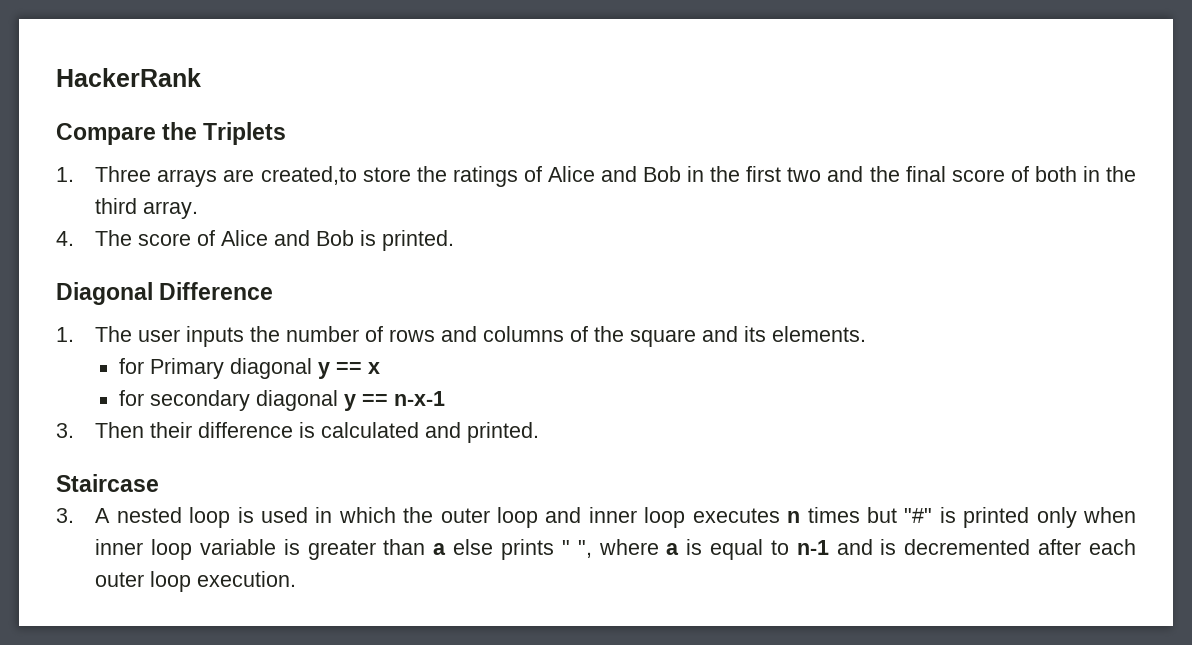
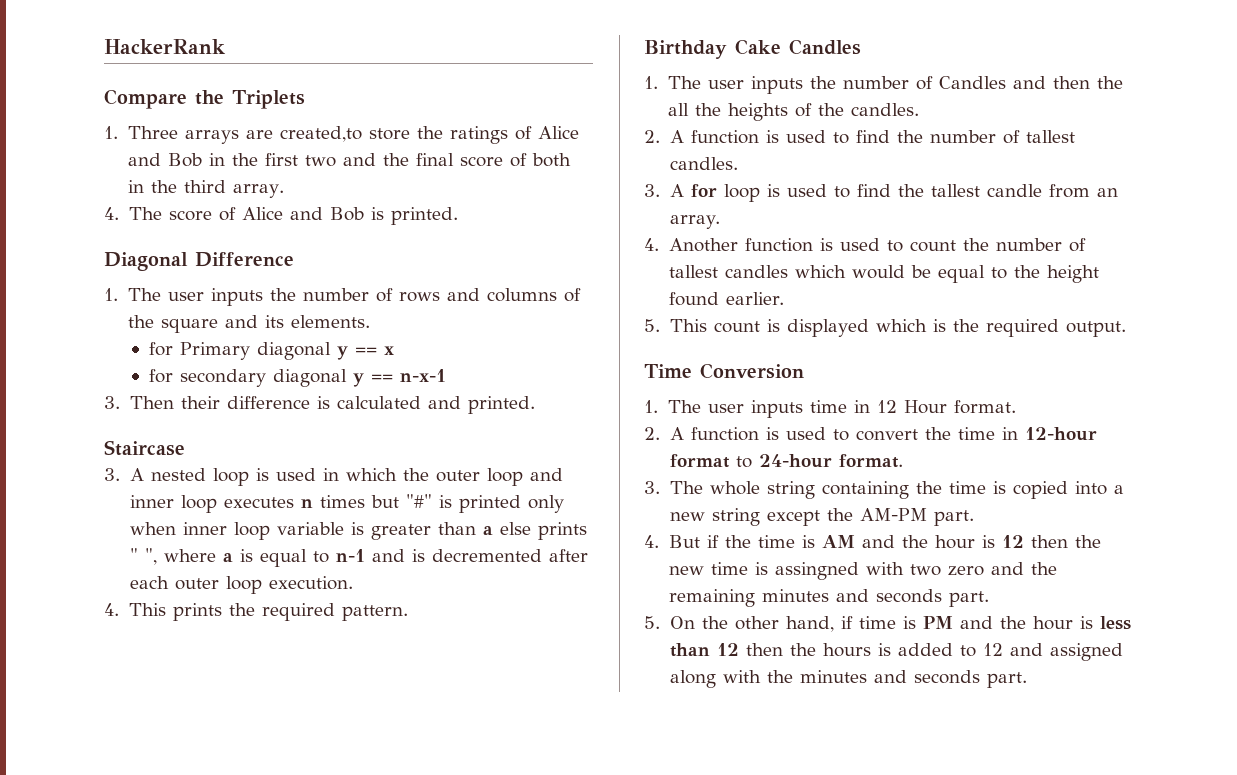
+ 4. This prints the required pattern.
+ Birthday Cake Candles
+ 1. The user inputs the number of Candles and then the all the heights of the candles.
+ 2. A function is used to find the number of tallest candles.
+ 3. A for loop is used to find the tallest candle from an array.
+ 4. Another function is used to count the number of tallest candles which would be equal to the height found earlier.
+ 5. This count is displayed which is the required output.
+ Time Conversion
+ 1. The user inputs time in 12 Hour format.
+ 2. A function is used to convert the time in 12-hour format to 24-hour format.
+ 3. The whole string containing the time is copied into a new string except the AM-PM part.
+ 4. But if the time is AM and the hour is 12 then the new time is assingned with two zero and the remaining minutes and seconds part.
+ 5. On the other hand, if time is PM and the hour is less than 12 then the hours is added to 12 and assigned along with the minutes and seconds part.

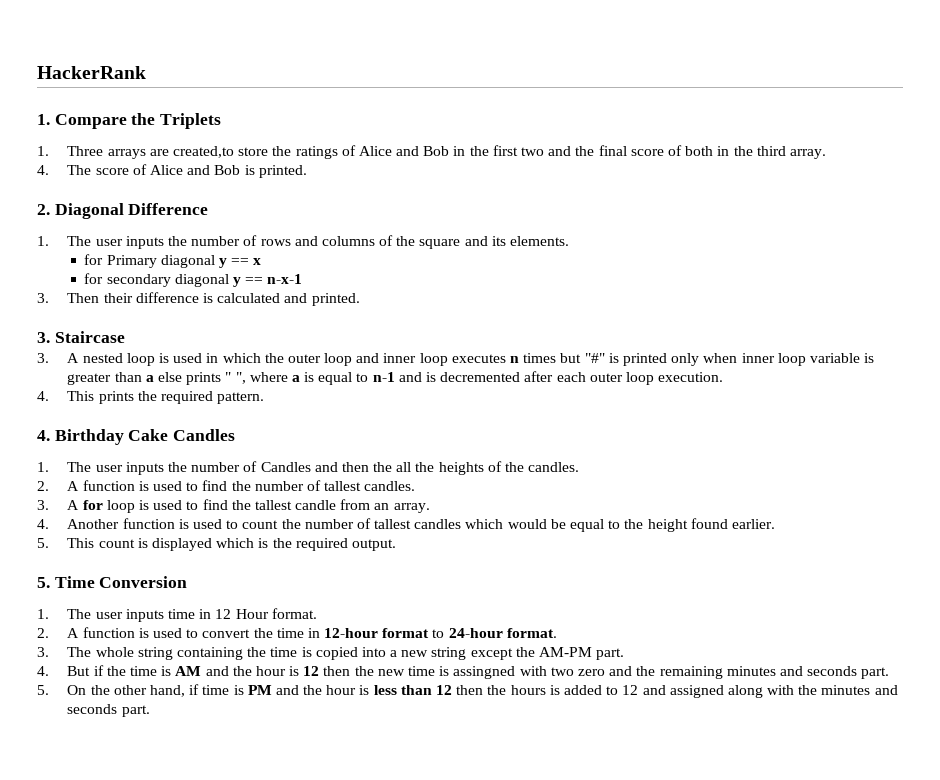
- Compare the Triplets
+ 1. Compare the Triplets
- Diagonal Difference
+ 2. Diagonal Difference
- Staircase
+ 3. Staircase
- Birthday Cake Candles
+ 4. Birthday Cake Candles
- Time Conversion
+ 5. Time Conversion

